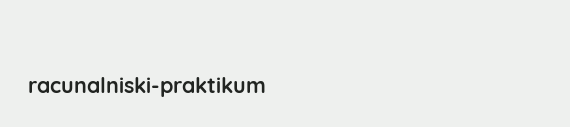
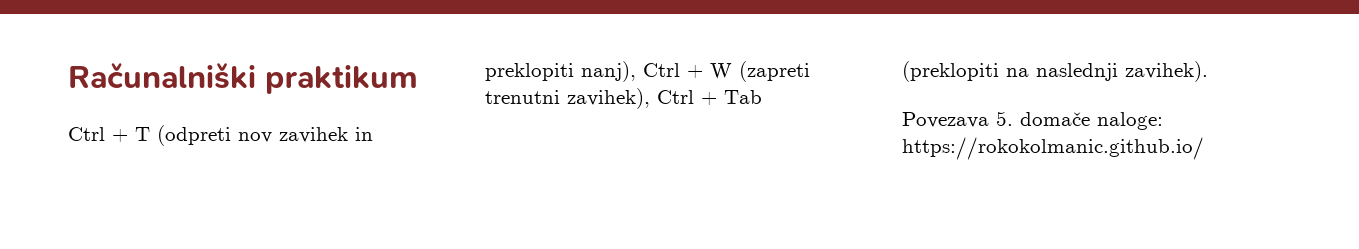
- racunalniski-praktikum
+ Računalniški praktikum
+ Ctrl + T (odpreti nov zavihek in preklopiti nanj), Ctrl + W (zapreti trenutni zavihek), Ctrl + Tab (preklopiti na naslednji zavihek).
+ Povezava 5. domače naloge: https://rokokolmanic.github.io/

